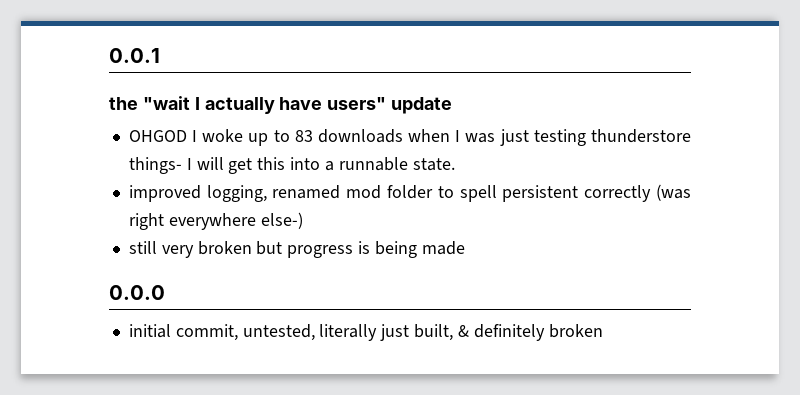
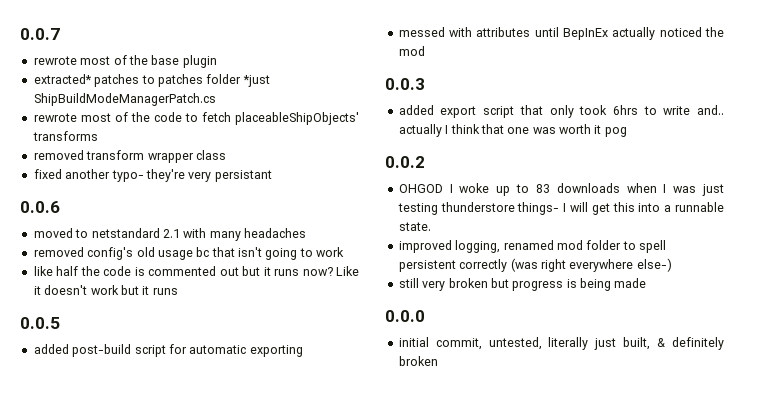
- 0.0.1
- the "wait I actually have users" update
+ 0.0.7
+ rewrote most of the base plugin
+ extracted* patches to patches folder *just ShipBuildModeManagerPatch.cs
+ rewrote most of the code to fetch placeableShipObjects' transforms
+ removed transform wrapper class
+ fixed another typo- they're very persistant
+ 0.0.6
+ moved to netstandard 2.1 with many headaches
+ removed config's old usage bc that isn't going to work
+ like half the code is commented out but it runs now? Like it doesn't work but it runs
+ 0.0.5
+ added post-build script for automatic exporting
+ messed with attributes until BepInEx actually noticed the mod
+ 0.0.3
+ added export script that only took 6hrs to write and.. actually I think that one was worth it pog
+ 0.0.2

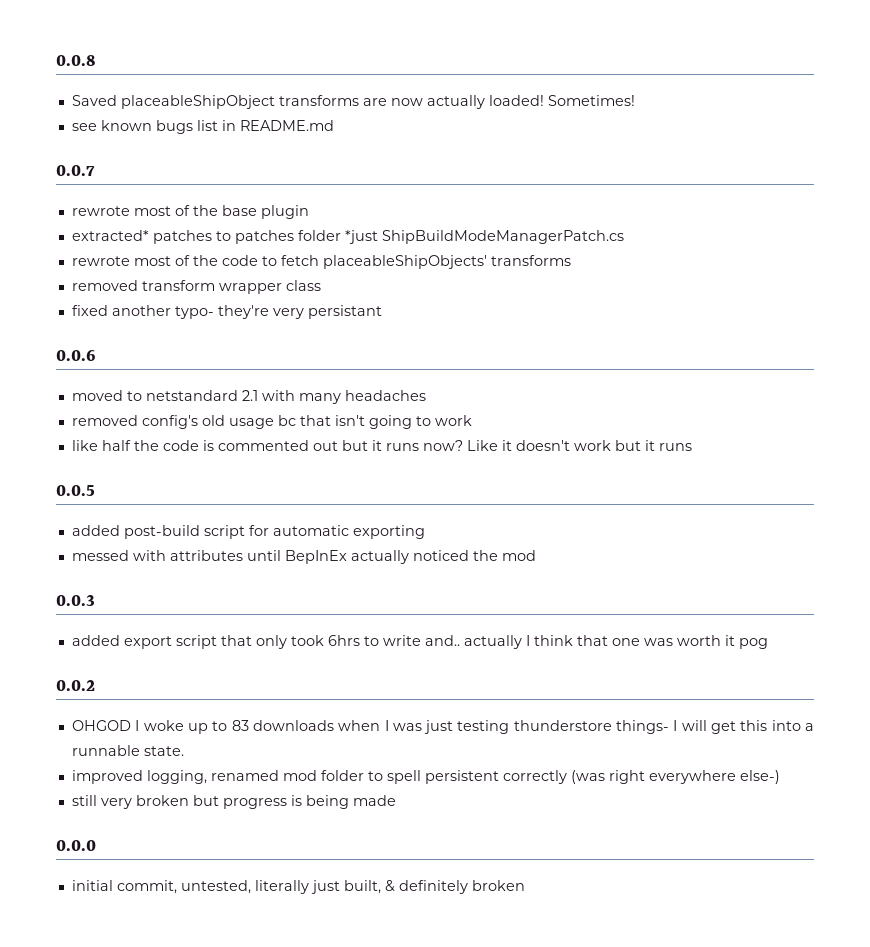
+ 0.0.8
+ Saved placeableShipObject transforms are now actually loaded! Sometimes!
+ see known bugs list in README.md

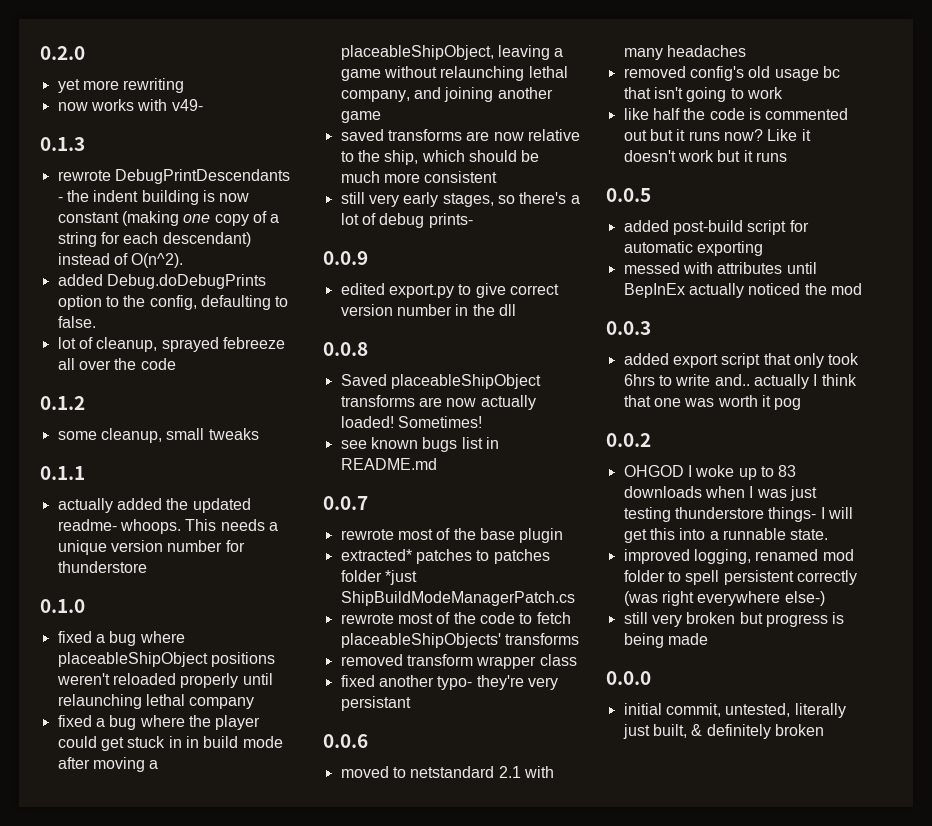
+ 0.2.0
+ yet more rewriting
+ now works with v49-
+ 0.1.3
+ rewrote DebugPrintDescendants - the indent building is now constant (making one copy of a string for each descendant) instead of O(n^2).
+ added Debug.doDebugPrints option to the config, defaulting to false.
+ lot of cleanup, sprayed febreeze all over the code
+ 0.1.2
+ some cleanup, small tweaks
+ 0.1.1
+ actually added the updated readme- whoops. This needs a unique version number for thunderstore
+ 0.1.0
+ fixed a bug where placeableShipObject positions weren't reloaded properly until relaunching lethal company
+ fixed a bug where the player could get stuck in in build mode after moving a placeableShipObject, leaving a game without relaunching lethal company, and joining another game
+ saved transforms are now relative to the ship, which should be much more consistent
+ still very early stages, so there's a lot of debug prints-
+ 0.0.9
+ edited export.py to give correct version number in the dll

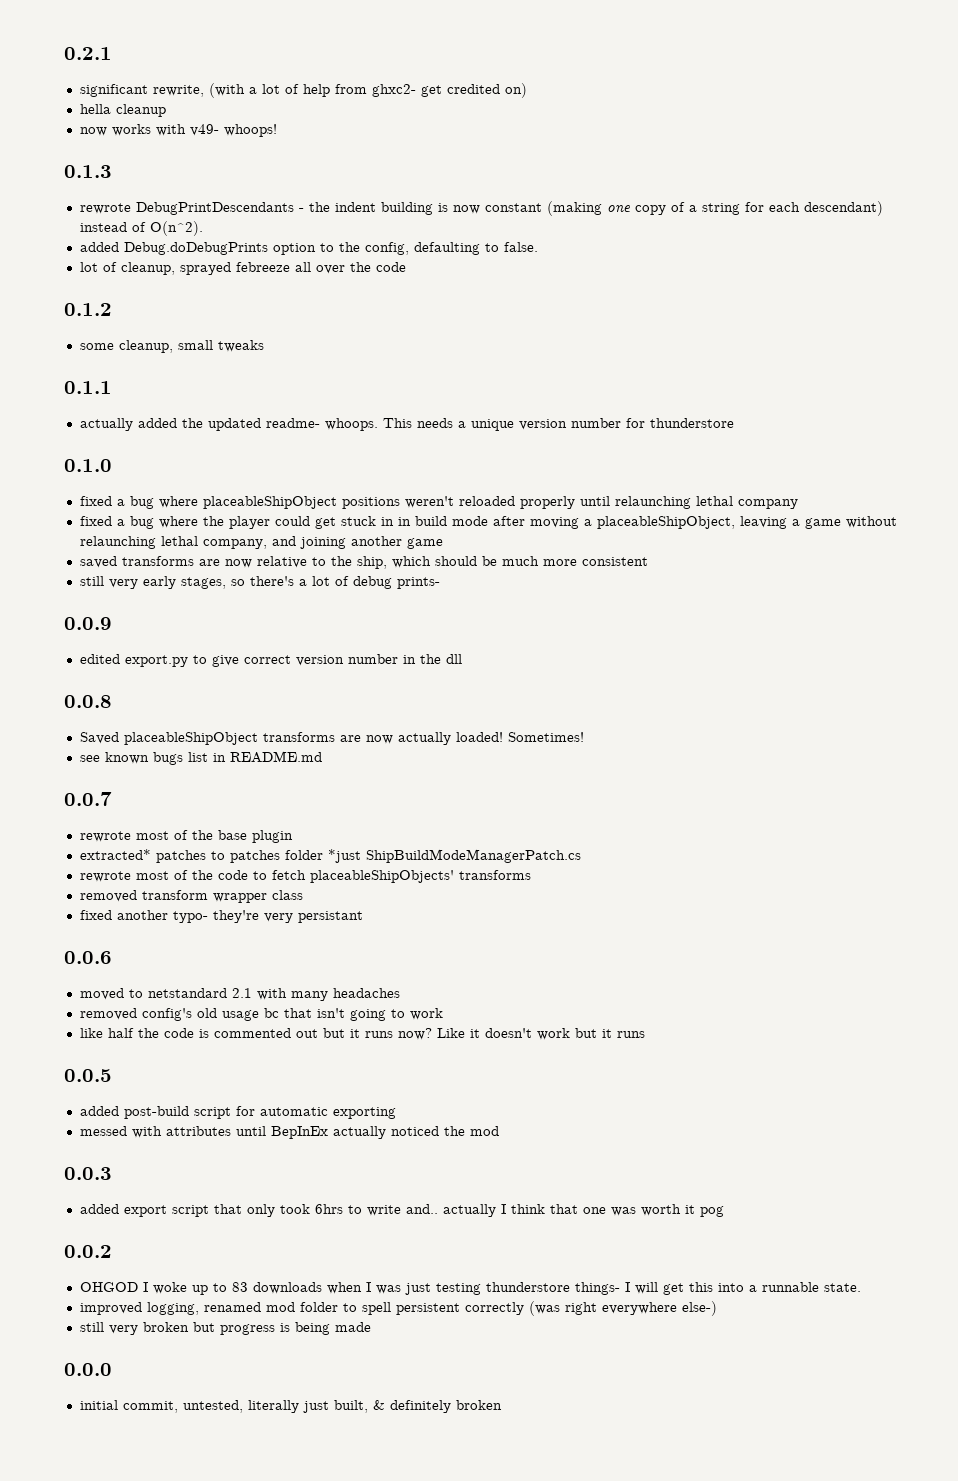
- 0.2.0
- yet more rewriting
+ 0.2.1
+ significant rewrite, (with a lot of help from ghxc2- get credited on)
+ hella cleanup
- now works with v49-
+ now works with v49- whoops!

